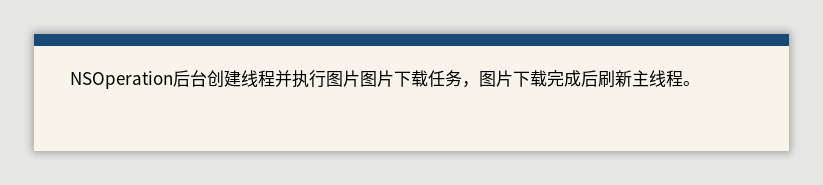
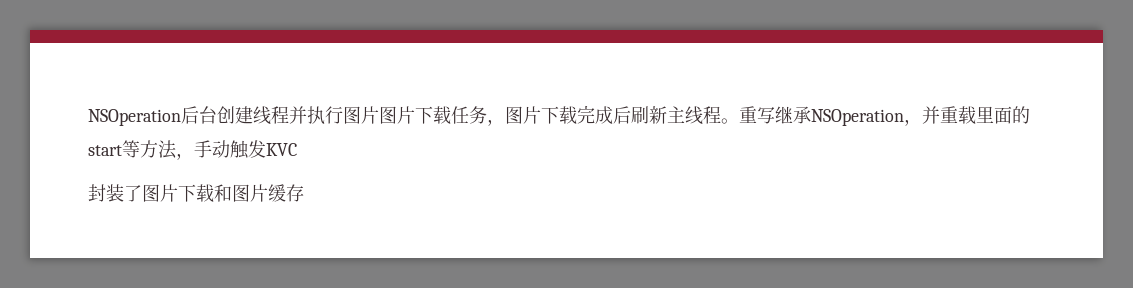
+ 重写继承NSOperation，并重载里面的start等方法，手动触发KVC
+ 封装了图片下载和图片缓存

